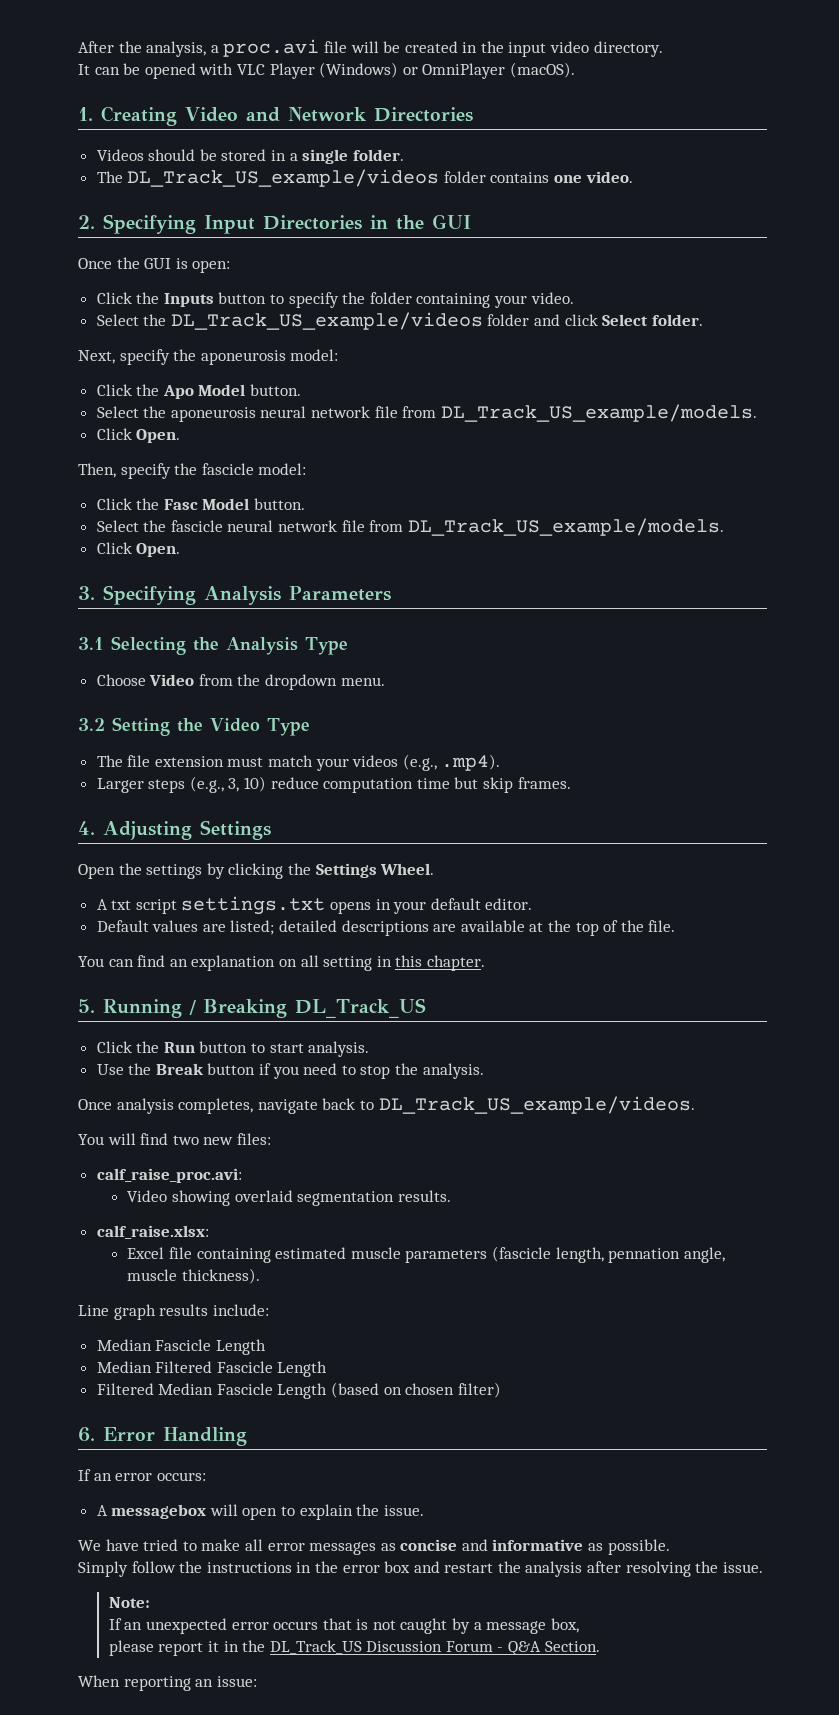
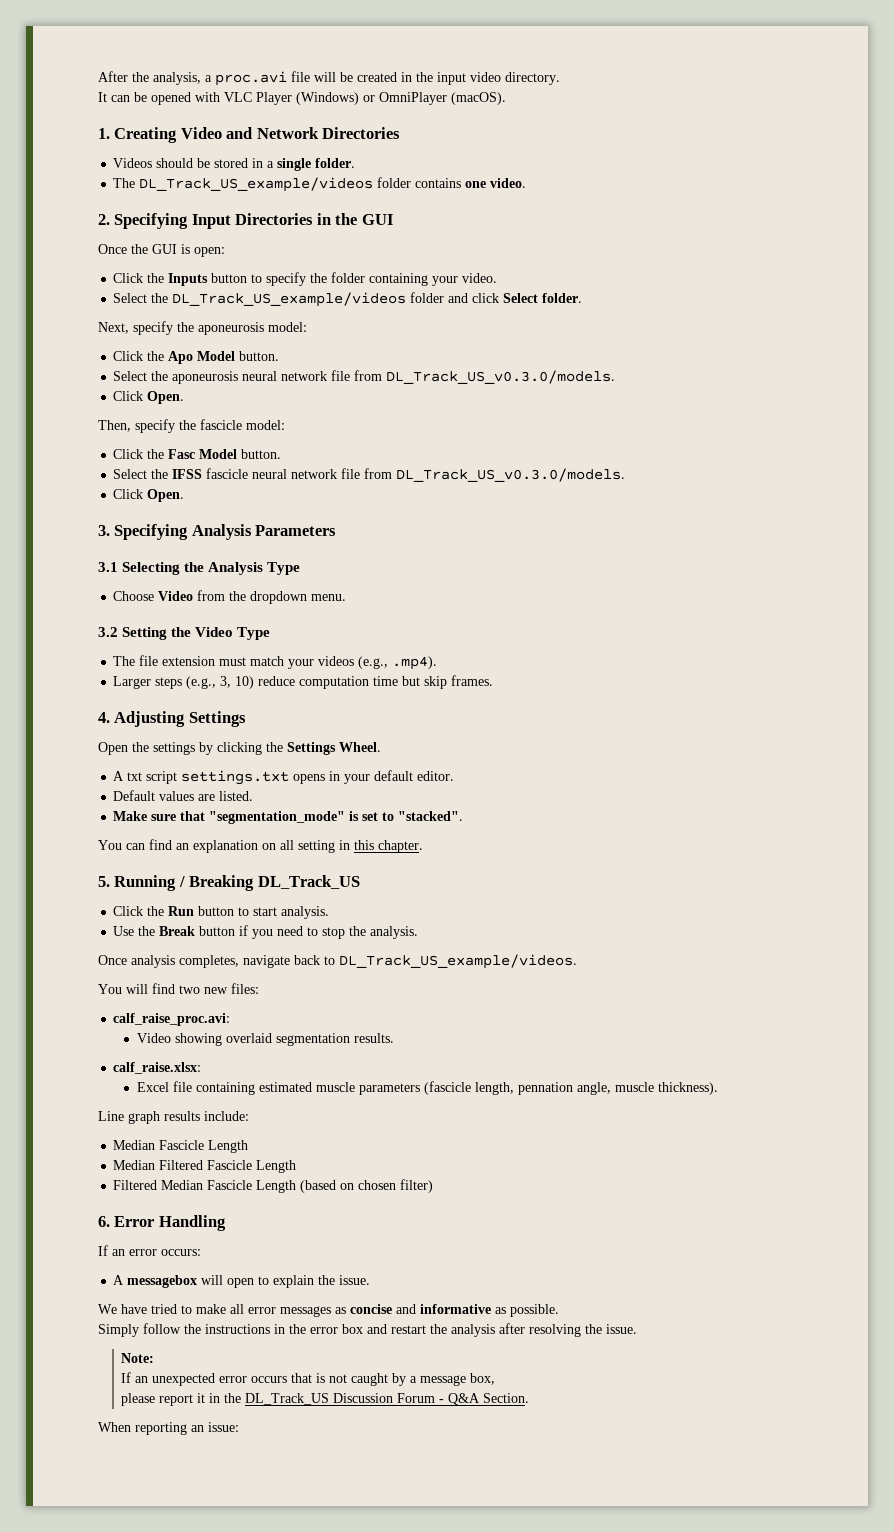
- Select the aponeurosis neural network file from DL_Track_US_example/models.
+ Select the aponeurosis neural network file from DL_Track_US_v0.3.0/models.
- Select the fascicle neural network file from DL_Track_US_example/models.
+ Select the IFSS fascicle neural network file from DL_Track_US_v0.3.0/models.
- Default values are listed; detailed descriptions are available at the top of the file.
+ Default values are listed.
+ Make sure that "segmentation_mode" is set to "stacked".

